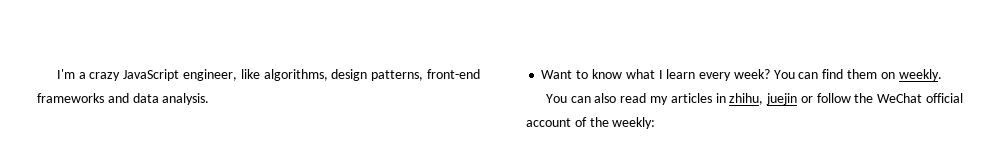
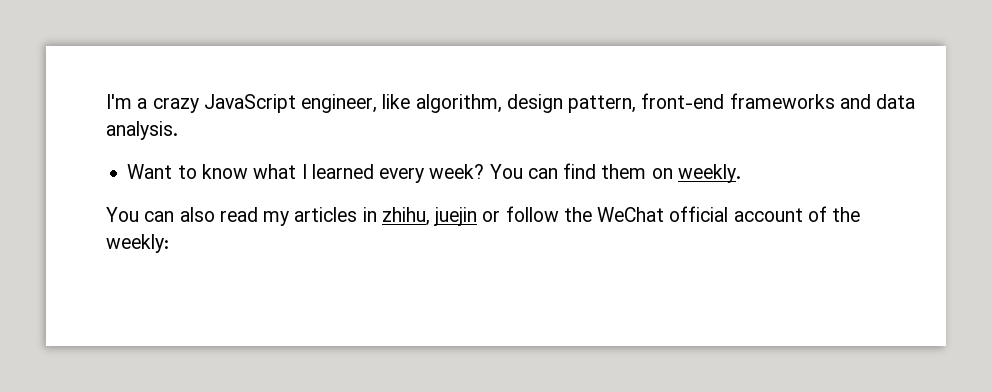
- I'm a crazy JavaScript engineer, like algorithms, design patterns, front-end frameworks and data analysis.
+ I'm a crazy JavaScript engineer, like algorithm, design pattern, front-end frameworks and data analysis.
- Want to know what I learn every week?
+ Want to know what I learned every week?

